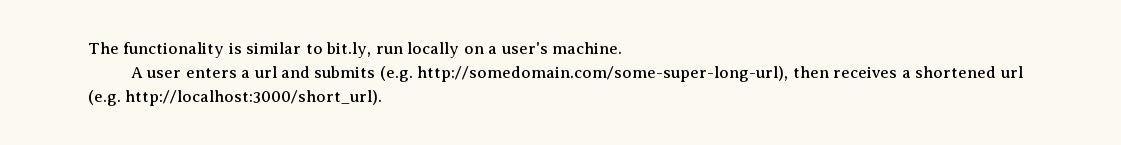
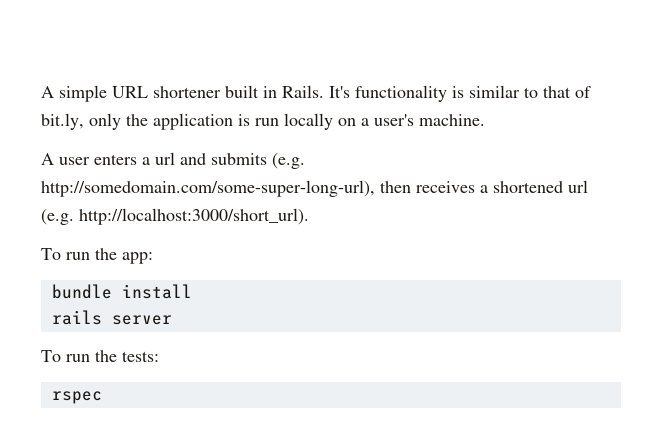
- The functionality is similar to bit.ly, run locally on a user's machine.
+ A simple URL shortener built in Rails. It's functionality is similar to that of bit.ly, only the application is run locally on a user's machine.
+ To run the app:
+ bundle install
+ rails server
+ To run the tests:
+ rspec

